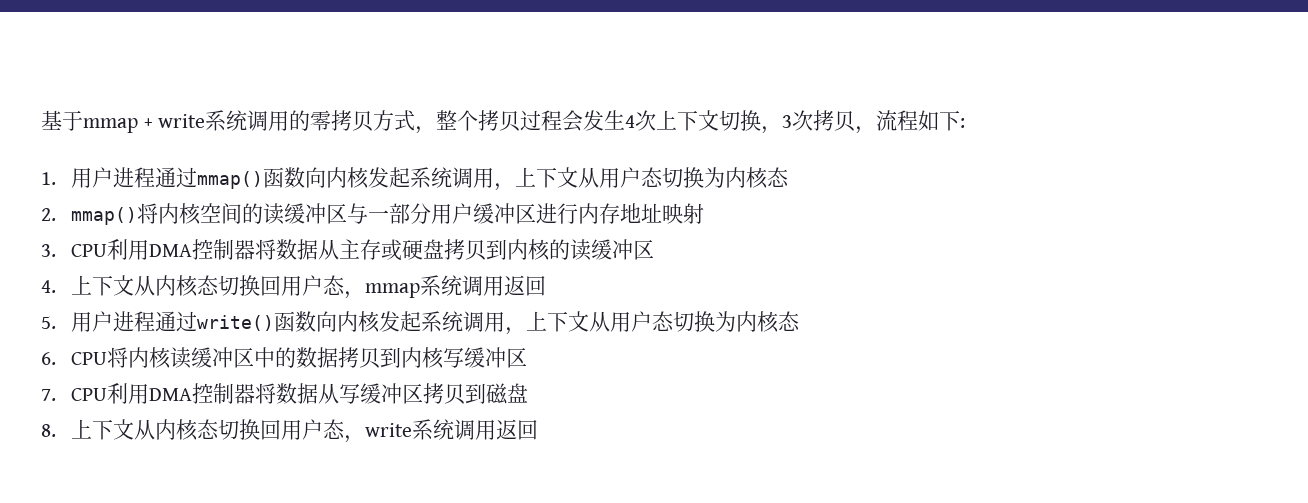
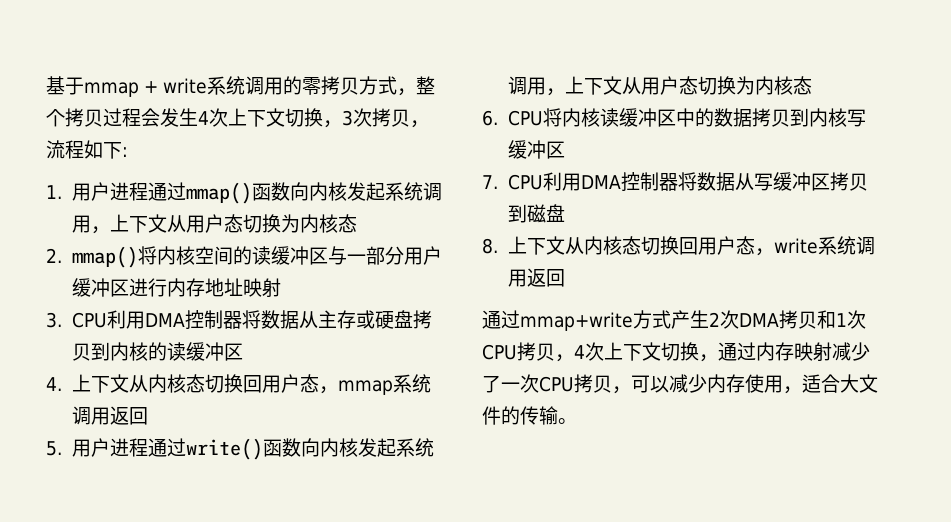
+ 通过mmap+write方式产生2次DMA拷贝和1次CPU拷贝，4次上下文切换，通过内存映射减少了一次CPU拷贝，可以减少内存使用，适合大文件的传输。

